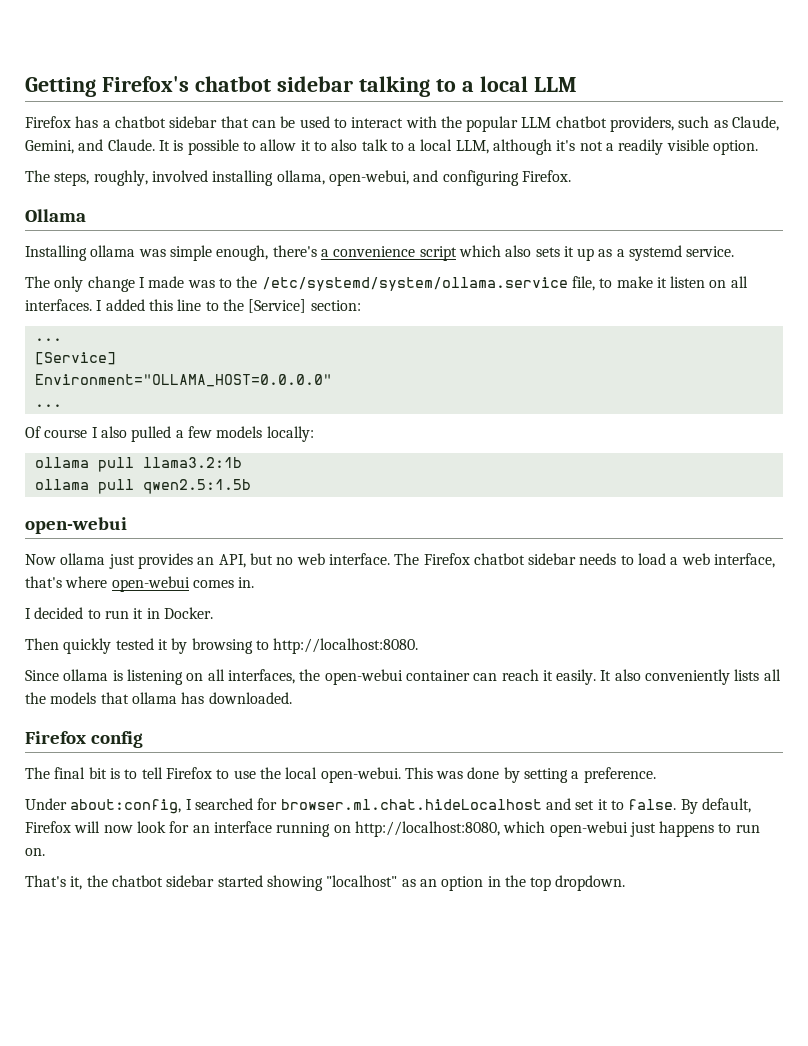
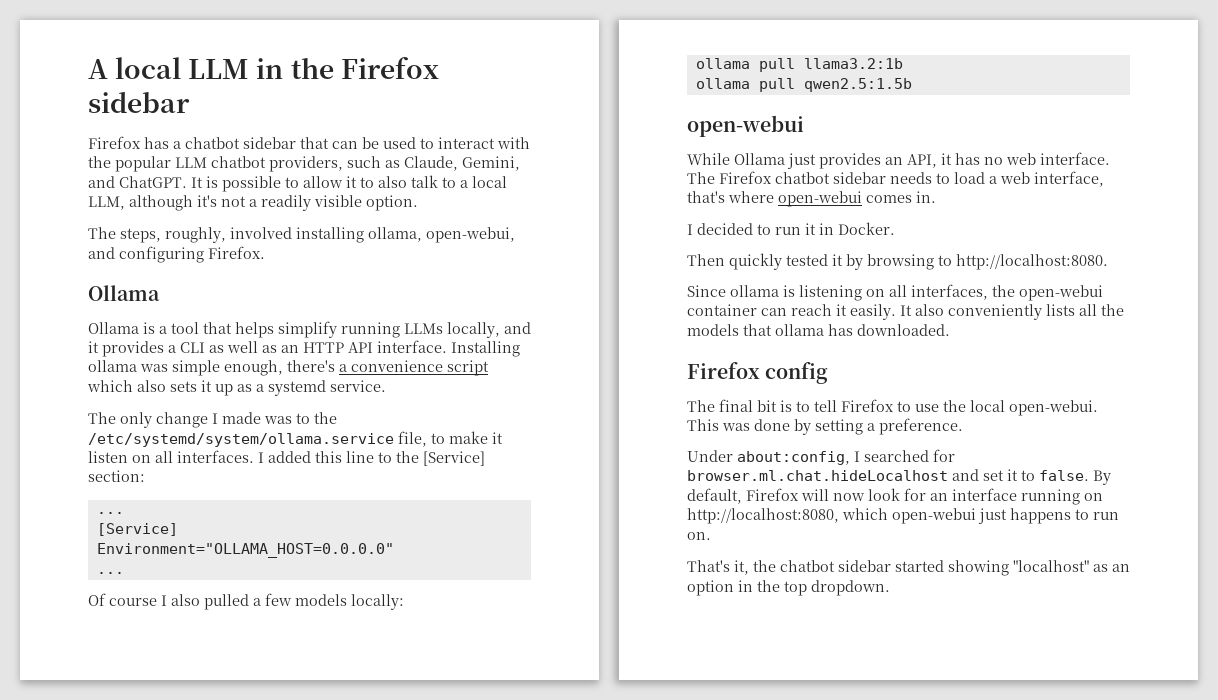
- Getting Firefox's chatbot sidebar talking to a local LLM
+ A local LLM in the Firefox sidebar
- Firefox has a chatbot sidebar that can be used to interact with the popular LLM chatbot providers, such as Claude, Gemini, and Claude.
+ Firefox has a chatbot sidebar that can be used to interact with the popular LLM chatbot providers, such as Claude, Gemini, and ChatGPT.
+ Ollama is a tool that helps simplify running LLMs locally, and it provides a CLI as well as an HTTP API interface.
- Now ollama just provides an API, but no web interface.
+ While Ollama just provides an API, it has no web interface.

